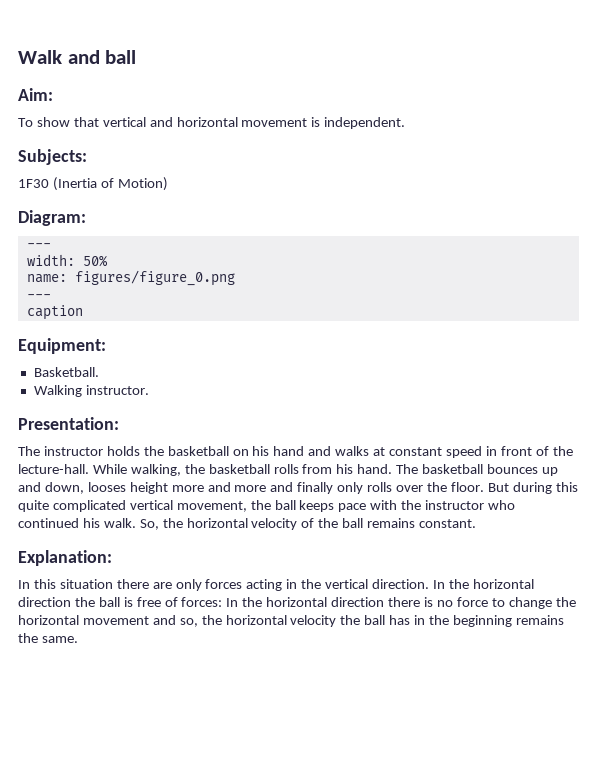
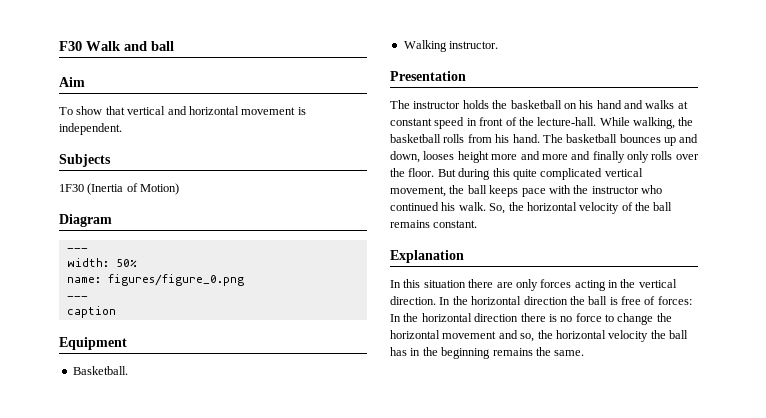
- Walk and ball
+ F30 Walk and ball
- Aim:
+ Aim
- Subjects:
+ Subjects
- Diagram:
+ Diagram
- Equipment:
+ Equipment
- Presentation:
+ Presentation
- Explanation:
+ Explanation

